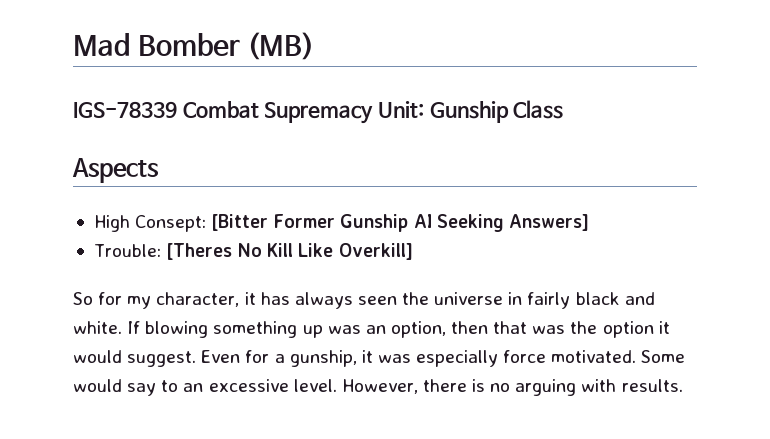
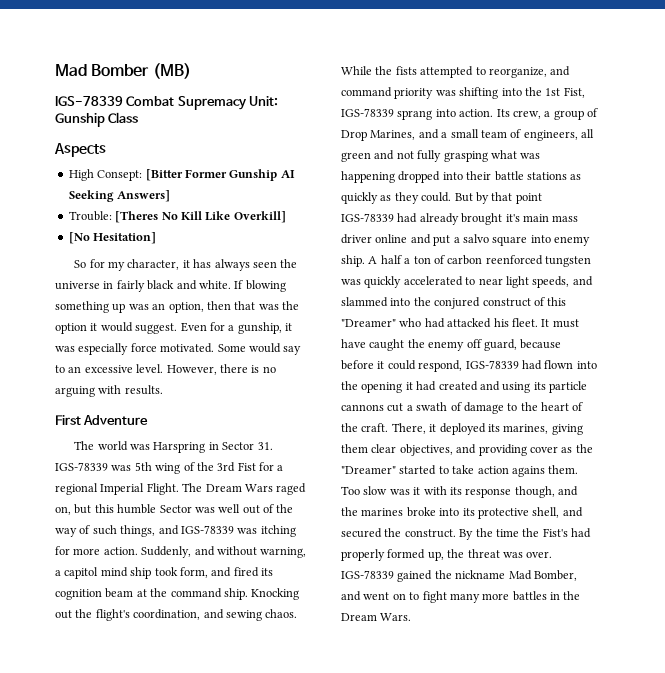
+ [No Hesitation]
+ First Adventure
+ The world was Harspring in Sector 31. IGS-78339 was 5th wing of the 3rd Fist for a regional Imperial Flight. The Dream Wars raged on, but this humble Sector was well out of the way of such things, and IGS-78339 was itching for more action. Suddenly, and without warning, a capitol mind ship took form, and fired its cognition beam at the command ship. Knocking out the flight's coordination, and sewing chaos. While the fists attempted to reorganize, and command priority was shifting into the 1st Fist, IGS-78339 sprang into action. Its crew, a group of Drop Marines, and a small team of engineers, all green and not fully grasping what was happening dropped into their battle stations as quickly as they could. But by that point IGS-78339 had already brought it's main mass driver online and put a salvo square into enemy ship. A half a ton of carbon reenforced tungsten was quickly accelerated to near light speeds, and slammed into the conjured construct of this "Dreamer" who had attacked his fleet. It must have caught the enemy off guard, because before it could respond, IGS-78339 had flown into the opening it had created and using its particle cannons cut a swath of damage to the heart of the craft. There, it deployed its marines, giving them clear objectives, and providing cover as the "Dreamer" started to take action agains them. Too slow was it with its response though, and the marines broke into its protective shell, and secured the construct. By the time the Fist's had properly formed up, the threat was over. IGS-78339 gained the nickname Mad Bomber, and went on to fight many more battles in the Dream Wars.

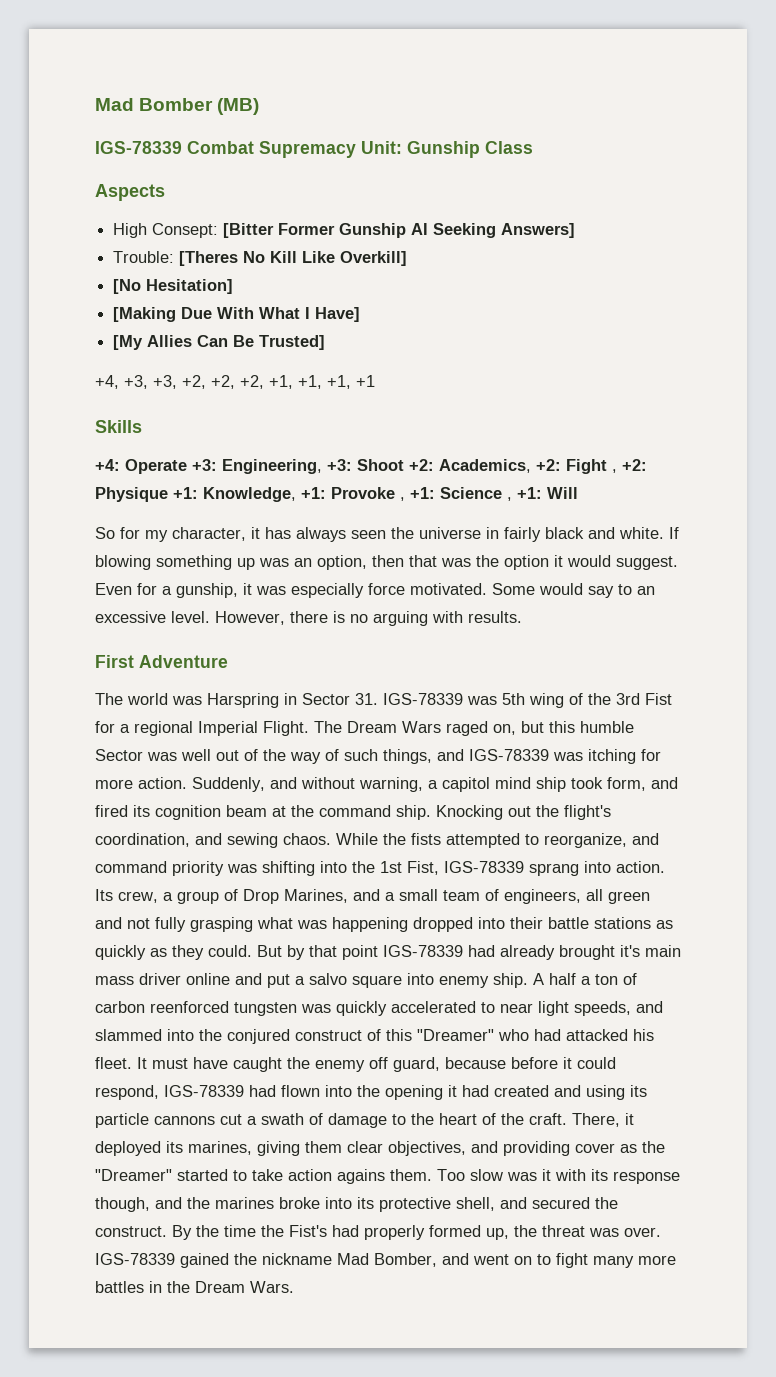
+ [Making Due With What I Have]
+ [My Allies Can Be Trusted]
+ +4, +3, +3, +2, +2, +2, +1, +1, +1, +1
+ Skills
+ +4: Operate +3: Engineering, +3: Shoot +2: Academics, +2: Fight , +2: Physique +1: Knowledge, +1: Provoke , +1: Science , +1: Will

